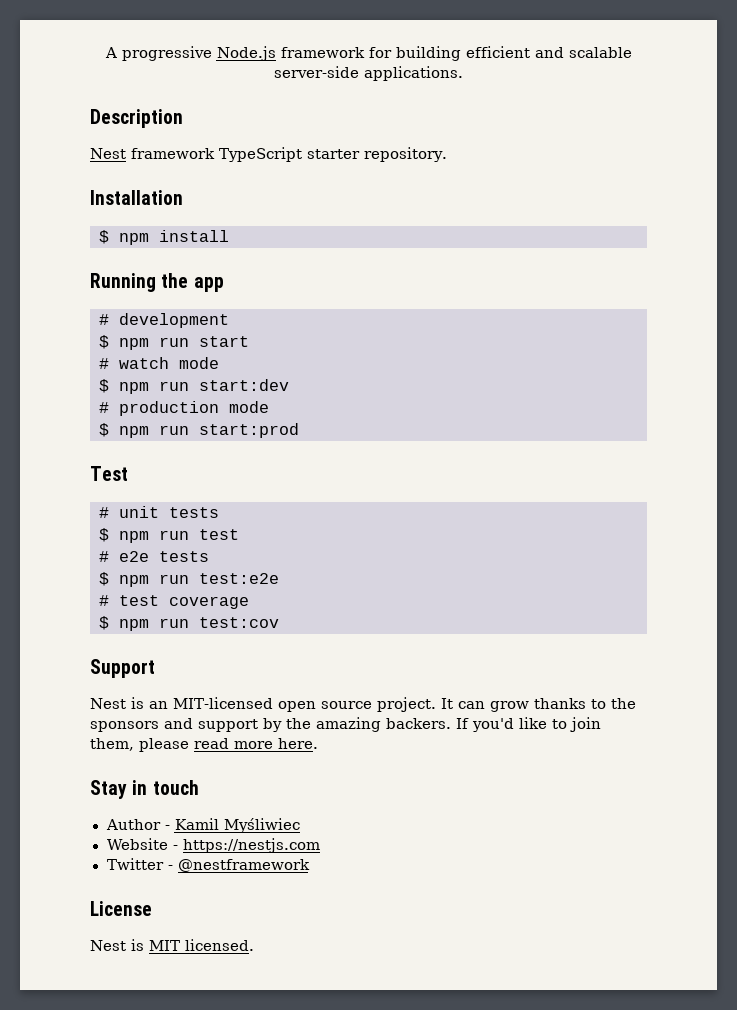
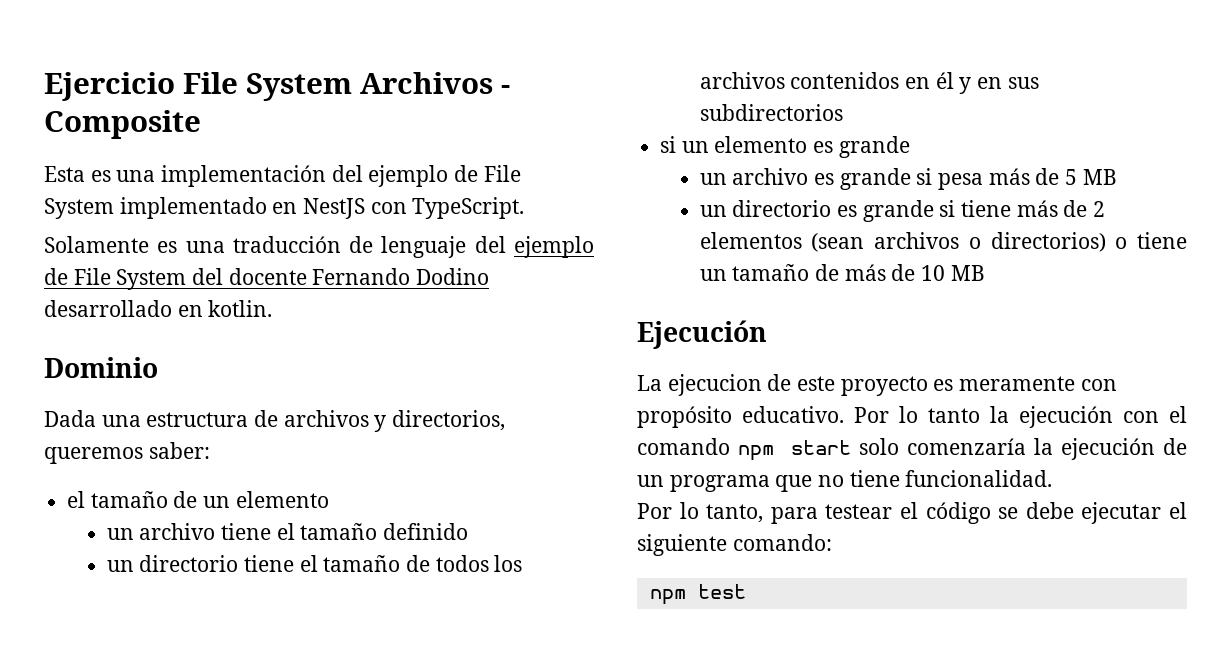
- A progressive Node.js framework for building efficient and scalable server-side applications.
- Description
- Nest framework TypeScript starter repository.
- Installation
- $ npm install
- Running the app
- # development
- $ npm run start
- # watch mode
- $ npm run start:dev
- # production mode
- $ npm run start:prod
- Test
- # unit tests
- $ npm run test
- # e2e tests
- $ npm run test:e2e
- # test coverage
- $ npm run test:cov
- Support
- Nest is an MIT-licensed open source project. It can grow thanks to the sponsors and support by the amazing backers. If you'd like to join them, please read more here.
- Stay in touch
- Author - Kamil Myśliwiec
- Website - https://nestjs.com
- Twitter - @nestframework
- License
- Nest is MIT licensed.
+ Ejercicio File System Archivos - Composite
+ Esta es una implementación del ejemplo de File System implementado en NestJS con TypeScript.
+ Solamente es una traducción de lenguaje del ejemplo de File System del docente Fernando Dodino desarrollado en kotlin.
+ Dominio
+ Dada una estructura de archivos y directorios, queremos saber:
+ el tamaño de un elemento
+ un archivo tiene el tamaño definido
+ un directorio tiene el tamaño de todos los archivos contenidos en él y en sus subdirectorios
+ si un elemento es grande
+ un archivo es grande si pesa más de 5 MB
+ un directorio es grande si tiene más de 2 elementos (sean archivos o directorios) o tiene un tamaño de más de 10 MB
+ Ejecución
+ La ejecucion de este proyecto es meramente con propósito educativo. Por lo tanto la ejecución con el comando npm start solo comenzaría la ejecución de un programa que no tiene funcionalidad.
+ Por lo tanto, para testear el código se debe ejecutar el siguiente comando:
+ npm test

